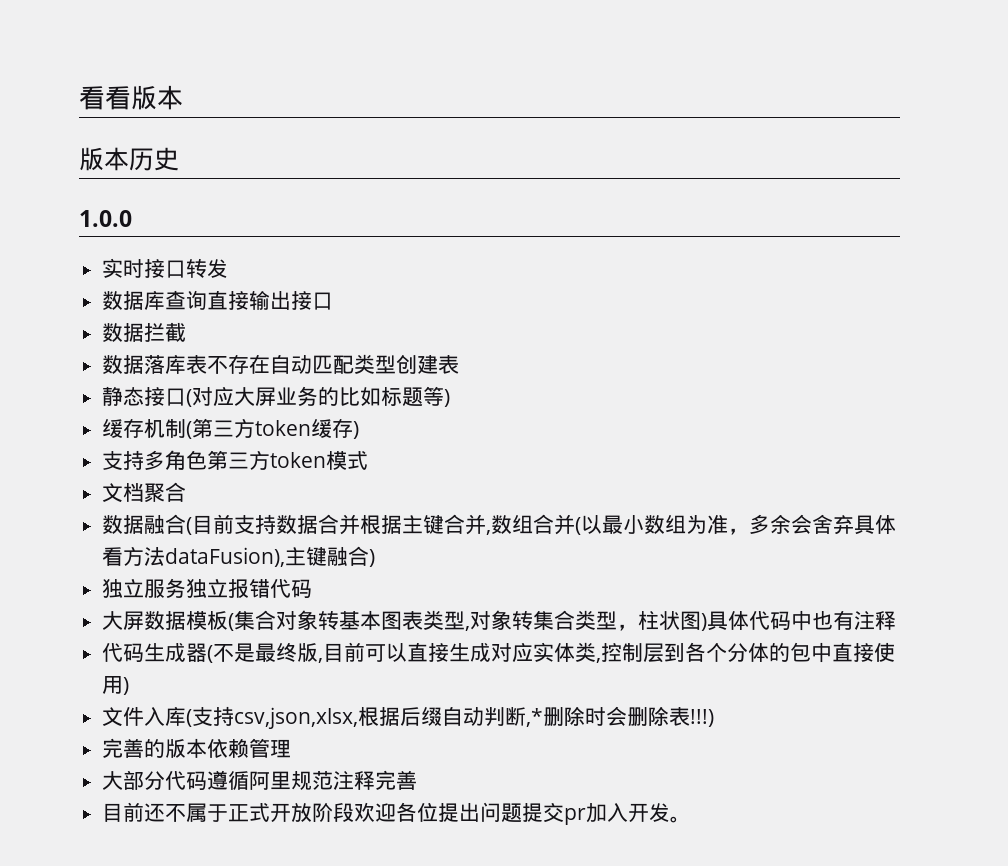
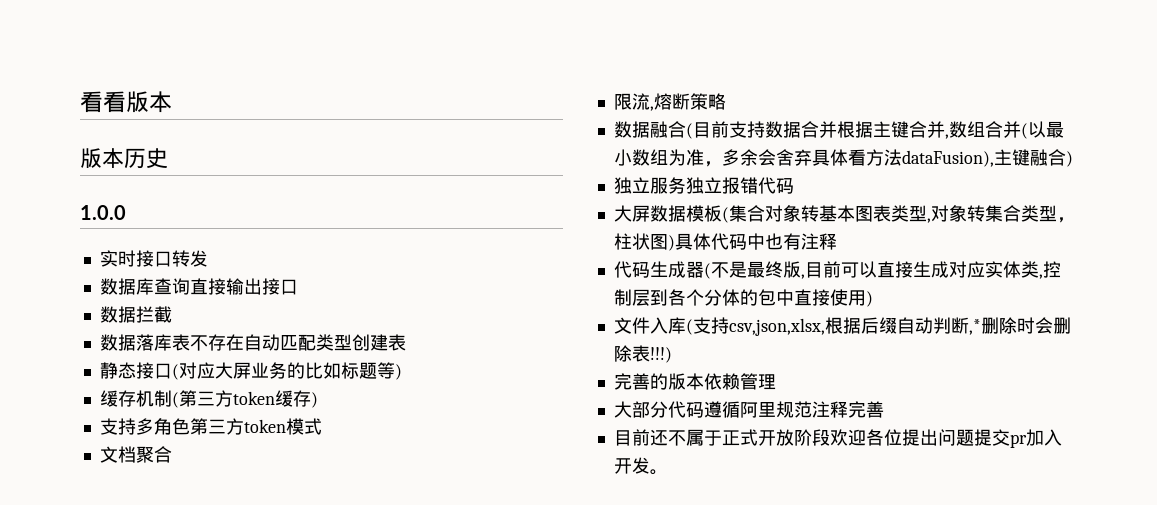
+ 限流,熔断策略

